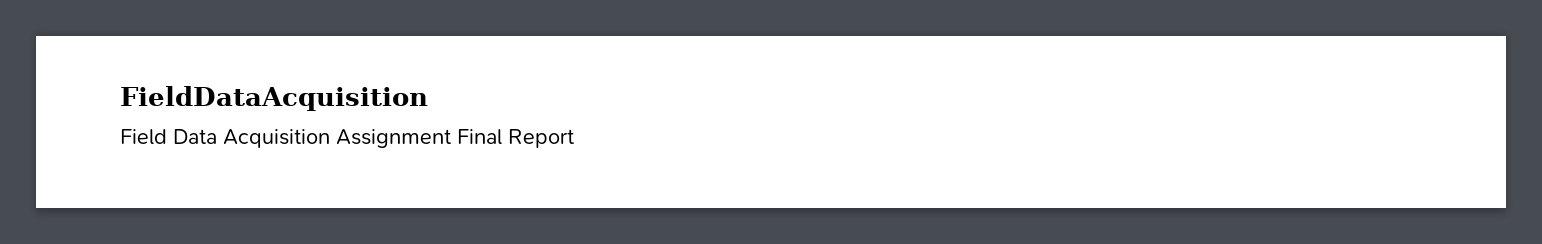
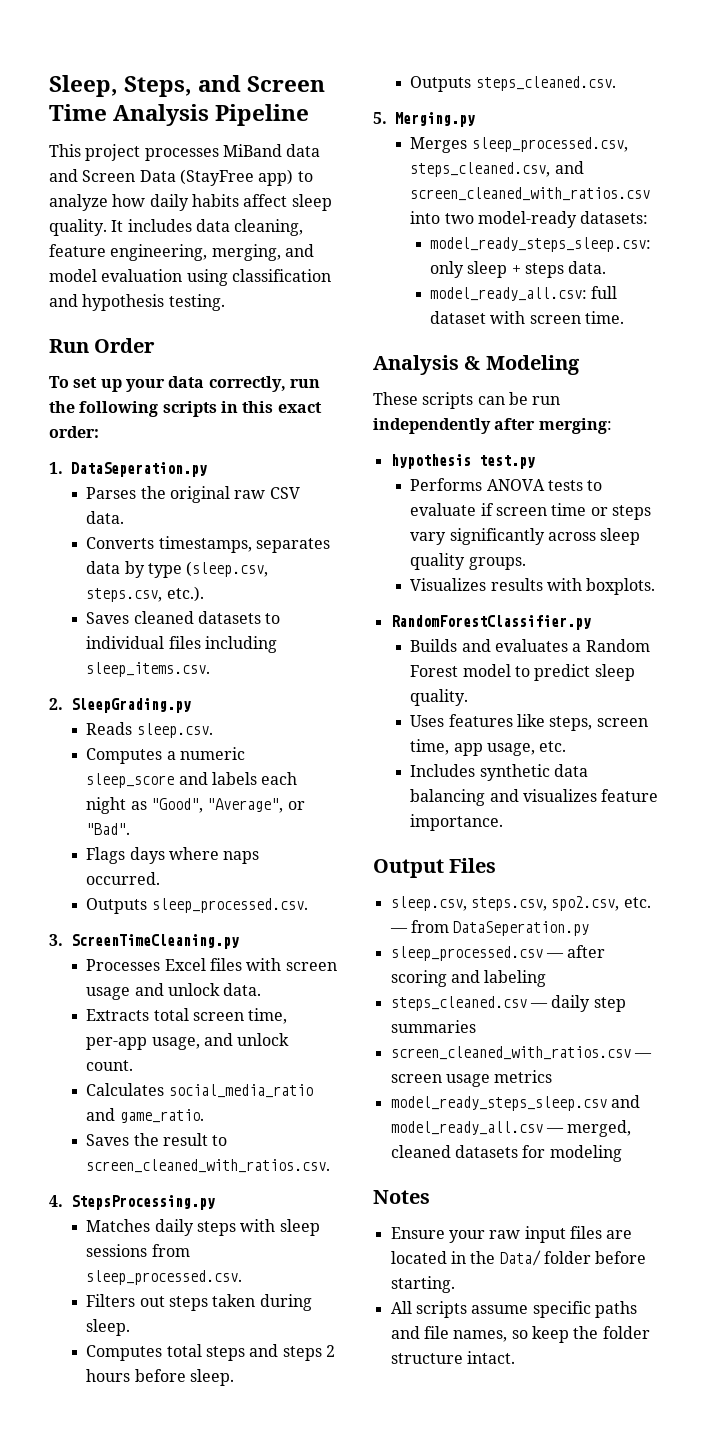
- FieldDataAcquisition
- Field Data Acquisition Assignment Final Report
+ Sleep, Steps, and Screen Time Analysis Pipeline
+ This project processes MiBand data and Screen Data (StayFree app) to analyze how daily habits affect sleep quality. It includes data cleaning, feature engineering, merging, and model evaluation using classification and hypothesis testing.
+ Run Order
+ To set up your data correctly, run the following scripts in this exact order:
+ 1. DataSeperation.py
+ Parses the original raw CSV data.
+ Converts timestamps, separates data by type (sleep.csv, steps.csv, etc.).
+ Saves cleaned datasets to individual files including sleep_items.csv.
+ 2. SleepGrading.py
+ Reads sleep.csv.
+ Computes a numeric sleep_score and labels each night as "Good", "Average", or "Bad".
+ Flags days where naps occurred.
+ Outputs sleep_processed.csv.
+ 3. ScreenTimeCleaning.py
+ Processes Excel files with screen usage and unlock data.
+ Extracts total screen time, per-app usage, and unlock count.
+ Calculates social_media_ratio and game_ratio.
+ Saves the result to screen_cleaned_with_ratios.csv.
+ 4. StepsProcessing.py
+ Matches daily steps with sleep sessions from sleep_processed.csv.
+ Filters out steps taken during sleep.
+ Computes total steps and steps 2 hours before sleep.
+ Outputs steps_cleaned.csv.
+ 5. Merging.py
+ Merges sleep_processed.csv, steps_cleaned.csv, and screen_cleaned_with_ratios.csv into two model-ready datasets:
+ model_ready_steps_sleep.csv: only sleep + steps data.
+ model_ready_all.csv: full dataset with screen time.
+ Analysis & Modeling
+ These scripts can be run independently after merging:
+ hypothesis test.py
+ Performs ANOVA tests to evaluate if screen time or steps vary significantly across sleep quality groups.
+ Visualizes results with boxplots.
+ RandomForestClassifier.py
+ Builds and evaluates a Random Forest model to predict sleep quality.
+ Uses features like steps, screen time, app usage, etc.
+ Includes synthetic data balancing and visualizes feature importance.
+ Output Files
+ sleep.csv, steps.csv, spo2.csv, etc. — from DataSeperation.py
+ sleep_processed.csv — after scoring and labeling
+ steps_cleaned.csv — daily step summaries
+ screen_cleaned_with_ratios.csv — screen usage metrics
+ model_ready_steps_sleep.csv and model_ready_all.csv — merged, cleaned datasets for modeling
+ Notes
+ Ensure your raw input files are located in the Data/ folder before starting.
+ All scripts assume specific paths and file names, so keep the folder structure intact.

